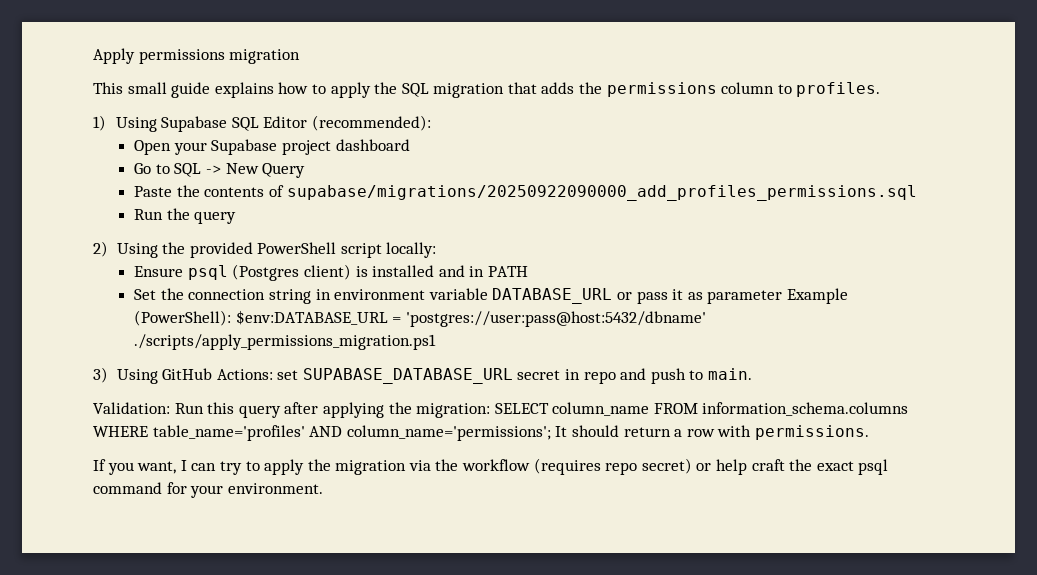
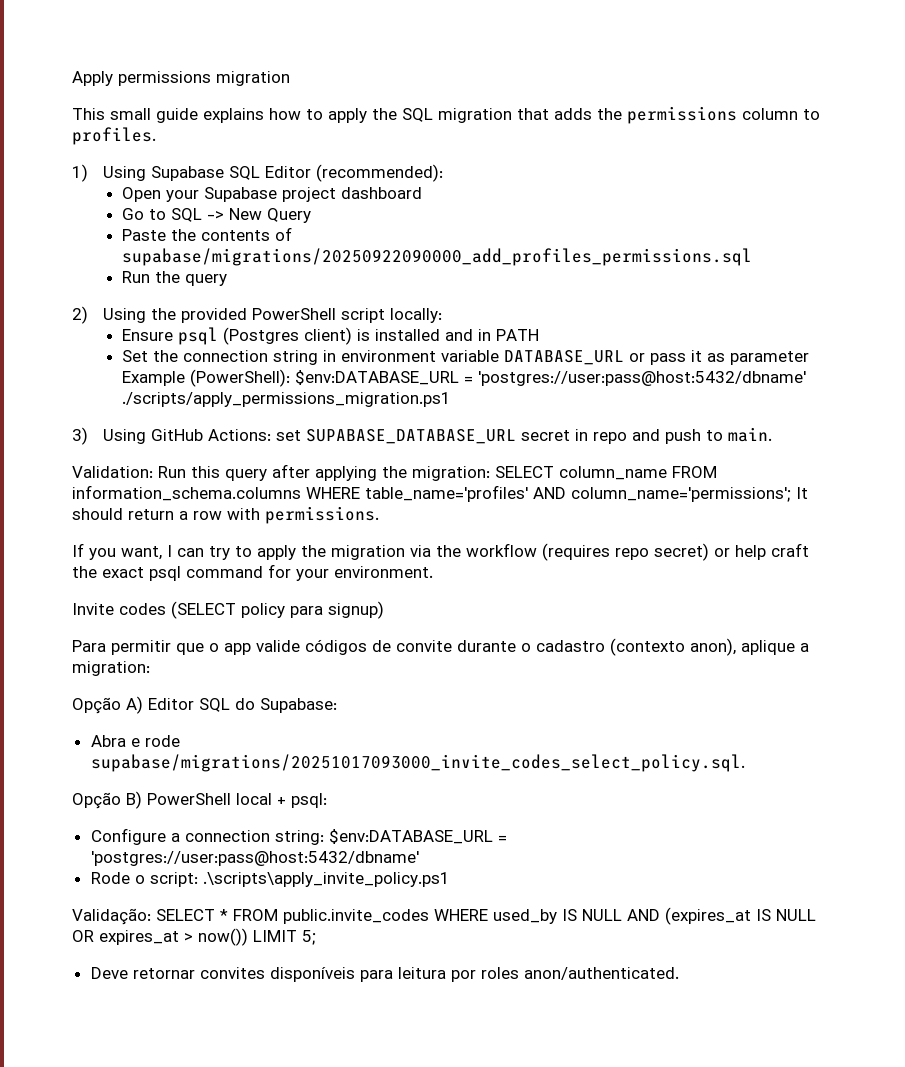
+ Invite codes (SELECT policy para signup)
+ Para permitir que o app valide códigos de convite durante o cadastro (contexto anon), aplique a migration:
+ Opção A) Editor SQL do Supabase:
+ Abra e rode supabase/migrations/20251017093000_invite_codes_select_policy.sql.
+ Opção B) PowerShell local + psql:
+ Configure a connection string: $env:DATABASE_URL = 'postgres://user:pass@host:5432/dbname'
+ Rode o script: .\scripts\apply_invite_policy.ps1
+ Validação: SELECT * FROM public.invite_codes WHERE used_by IS NULL AND (expires_at IS NULL OR expires_at > now()) LIMIT 5;
+ Deve retornar convites disponíveis para leitura por roles anon/authenticated.

